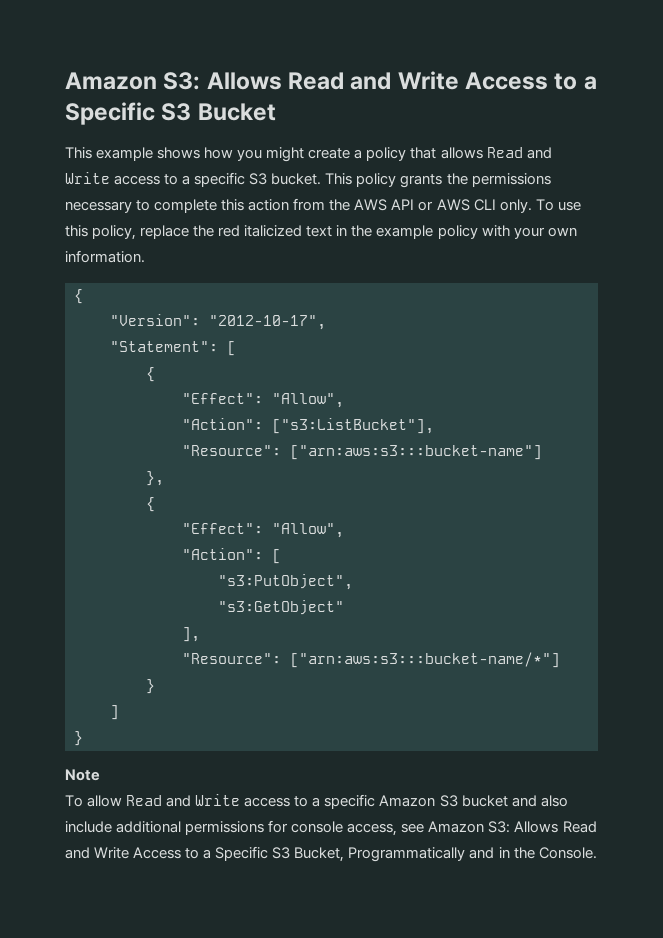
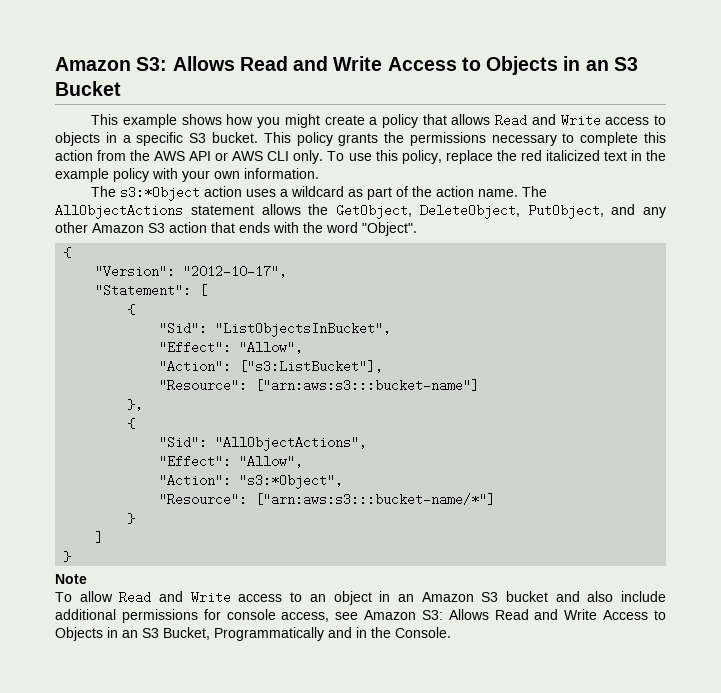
- Amazon S3: Allows Read and Write Access to a Specific S3 Bucket
+ Amazon S3: Allows Read and Write Access to Objects in an S3 Bucket
- This example shows how you might create a policy that allows Read and Write access to a specific S3 bucket.
+ This example shows how you might create a policy that allows Read and Write access to objects in a specific S3 bucket.
+ The s3:*Object action uses a wildcard as part of the action name. The AllObjectActions statement allows the GetObject, DeleteObject, PutObject, and any other Amazon S3 action that ends with the word "Object".
+ "Sid": "ListObjectsInBucket",
  },
  {
+ "Sid": "AllObjectActions",
  "Effect": "Allow",
- "Action": [
- "s3:PutObject",
- "s3:GetObject"
- ],
+ "Action": "s3:*Object",
- To allow Read and Write access to a specific Amazon S3 bucket and also include additional permissions for console access, see Amazon S3: Allows Read and Write Access to a Specific S3 Bucket, Programmatically and in the Console.
+ To allow Read and Write access to an object in an Amazon S3 bucket and also include additional permissions for console access, see Amazon S3: Allows Read and Write Access to Objects in an S3 Bucket, Programmatically and in the Console.

